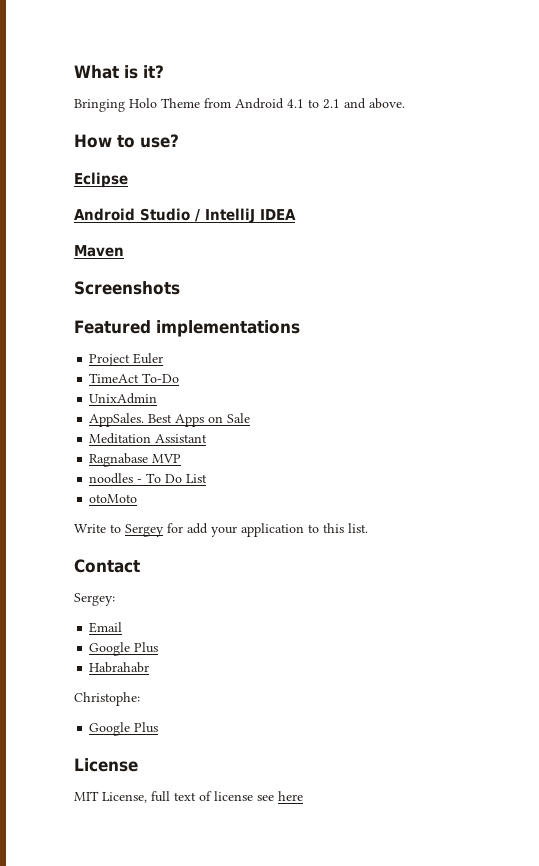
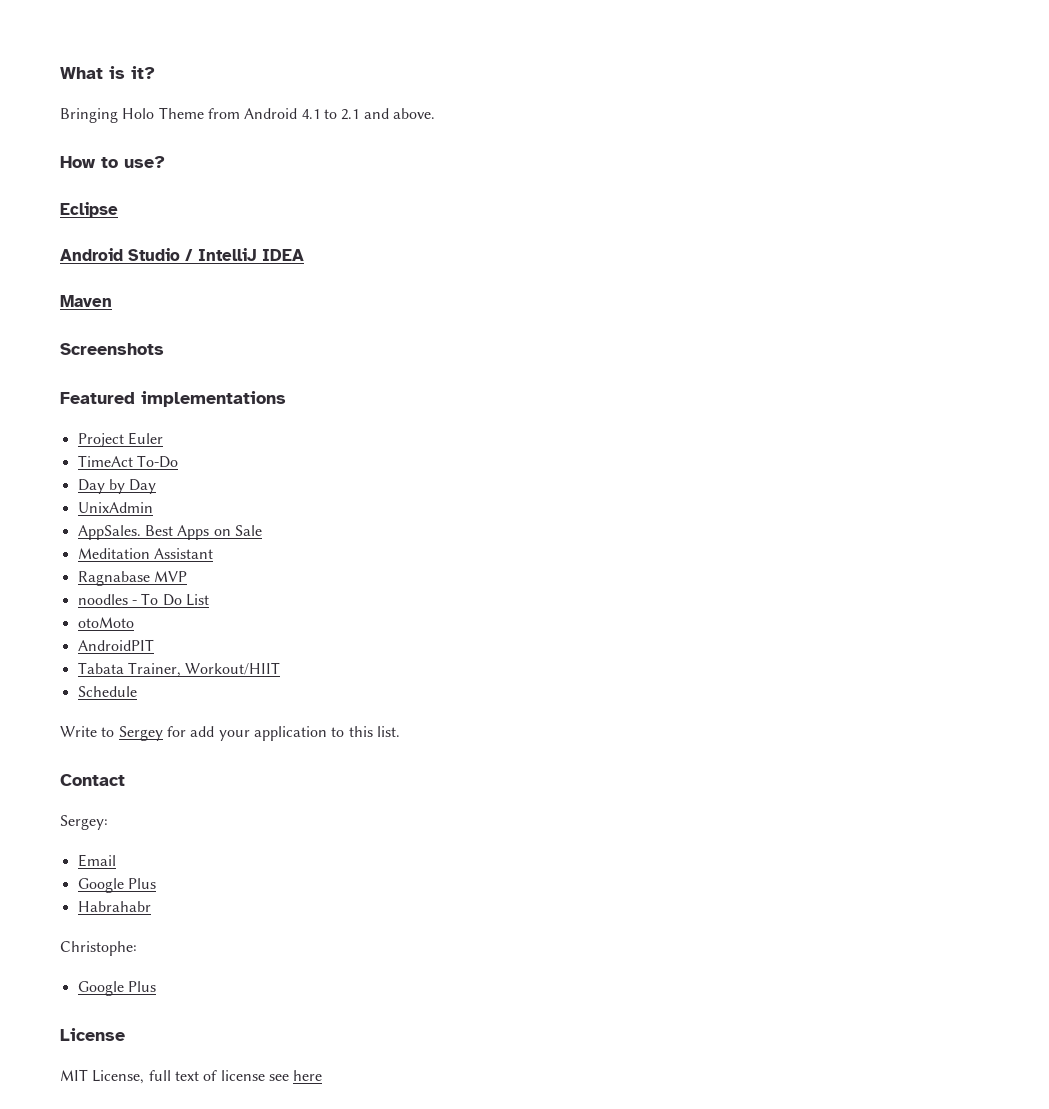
+ Day by Day
+ AndroidPIT
+ Tabata Trainer, Workout/HIIT
+ Schedule

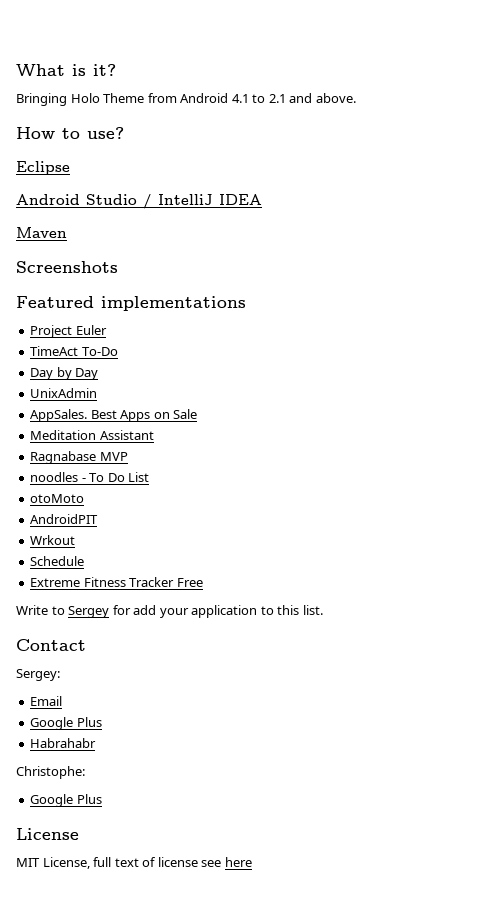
- Tabata Trainer, Workout/HIIT
+ Wrkout
  Schedule
+ Extreme Fitness Tracker Free

